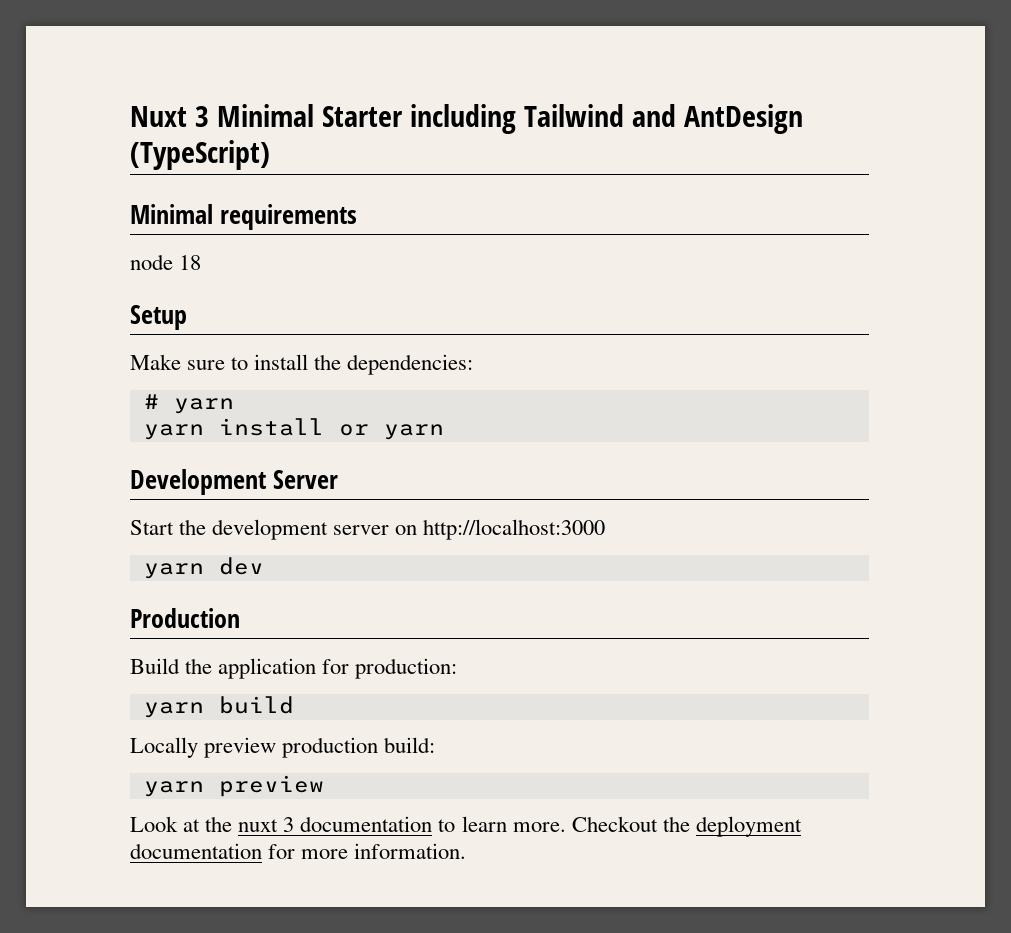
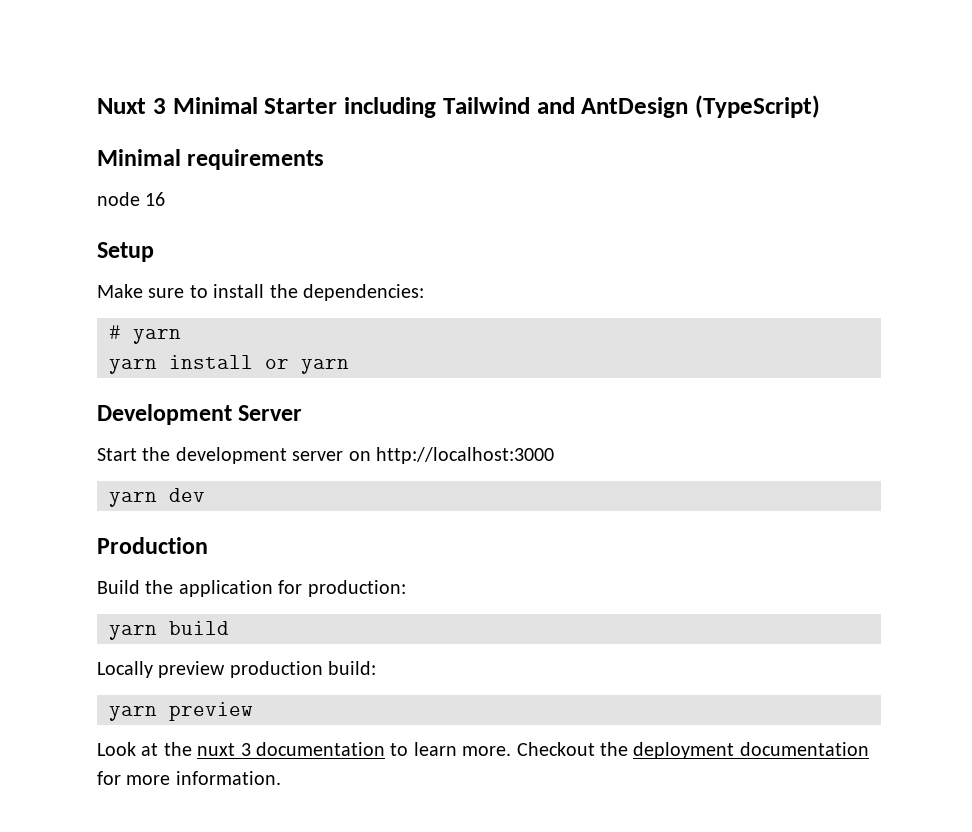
- node 18
+ node 16

